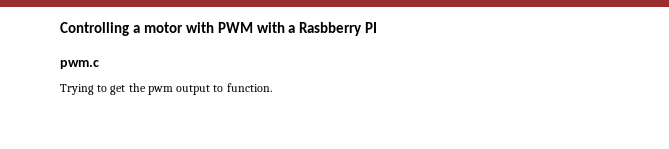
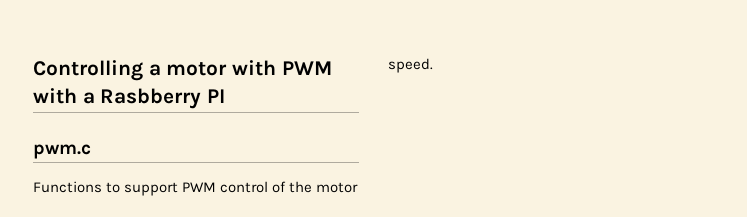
- Trying to get the pwm output to function.
+ Functions to support PWM control of the motor speed.

